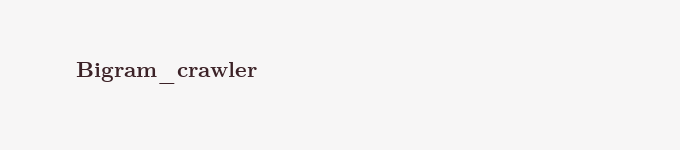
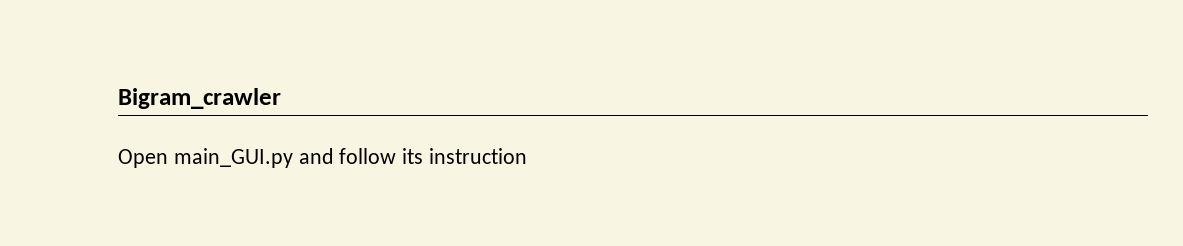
+ Open main_GUI.py and follow its instruction

